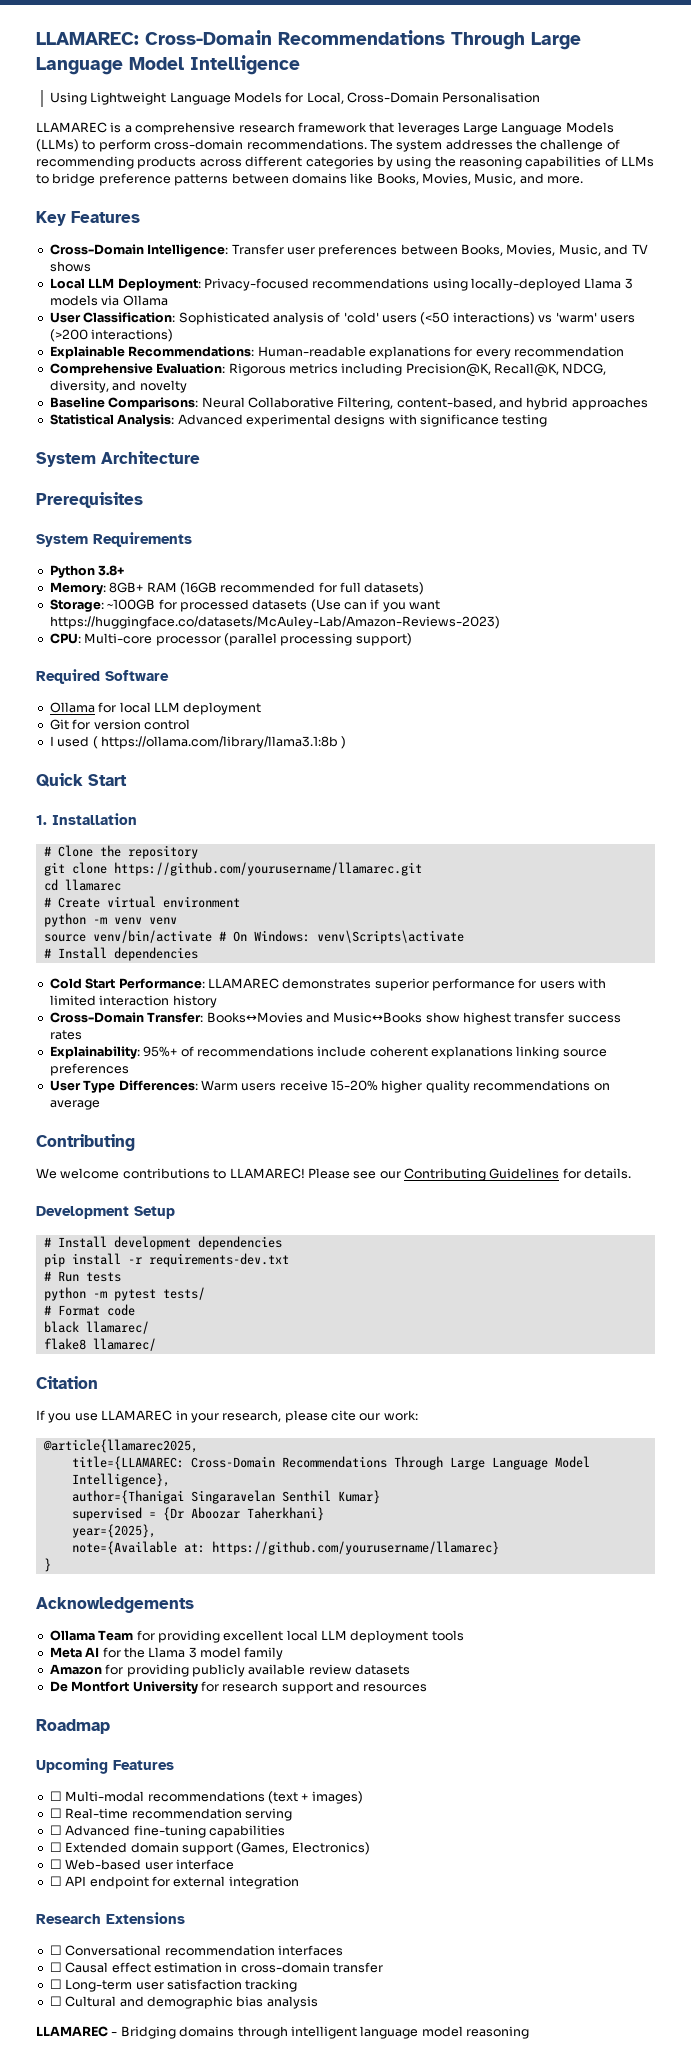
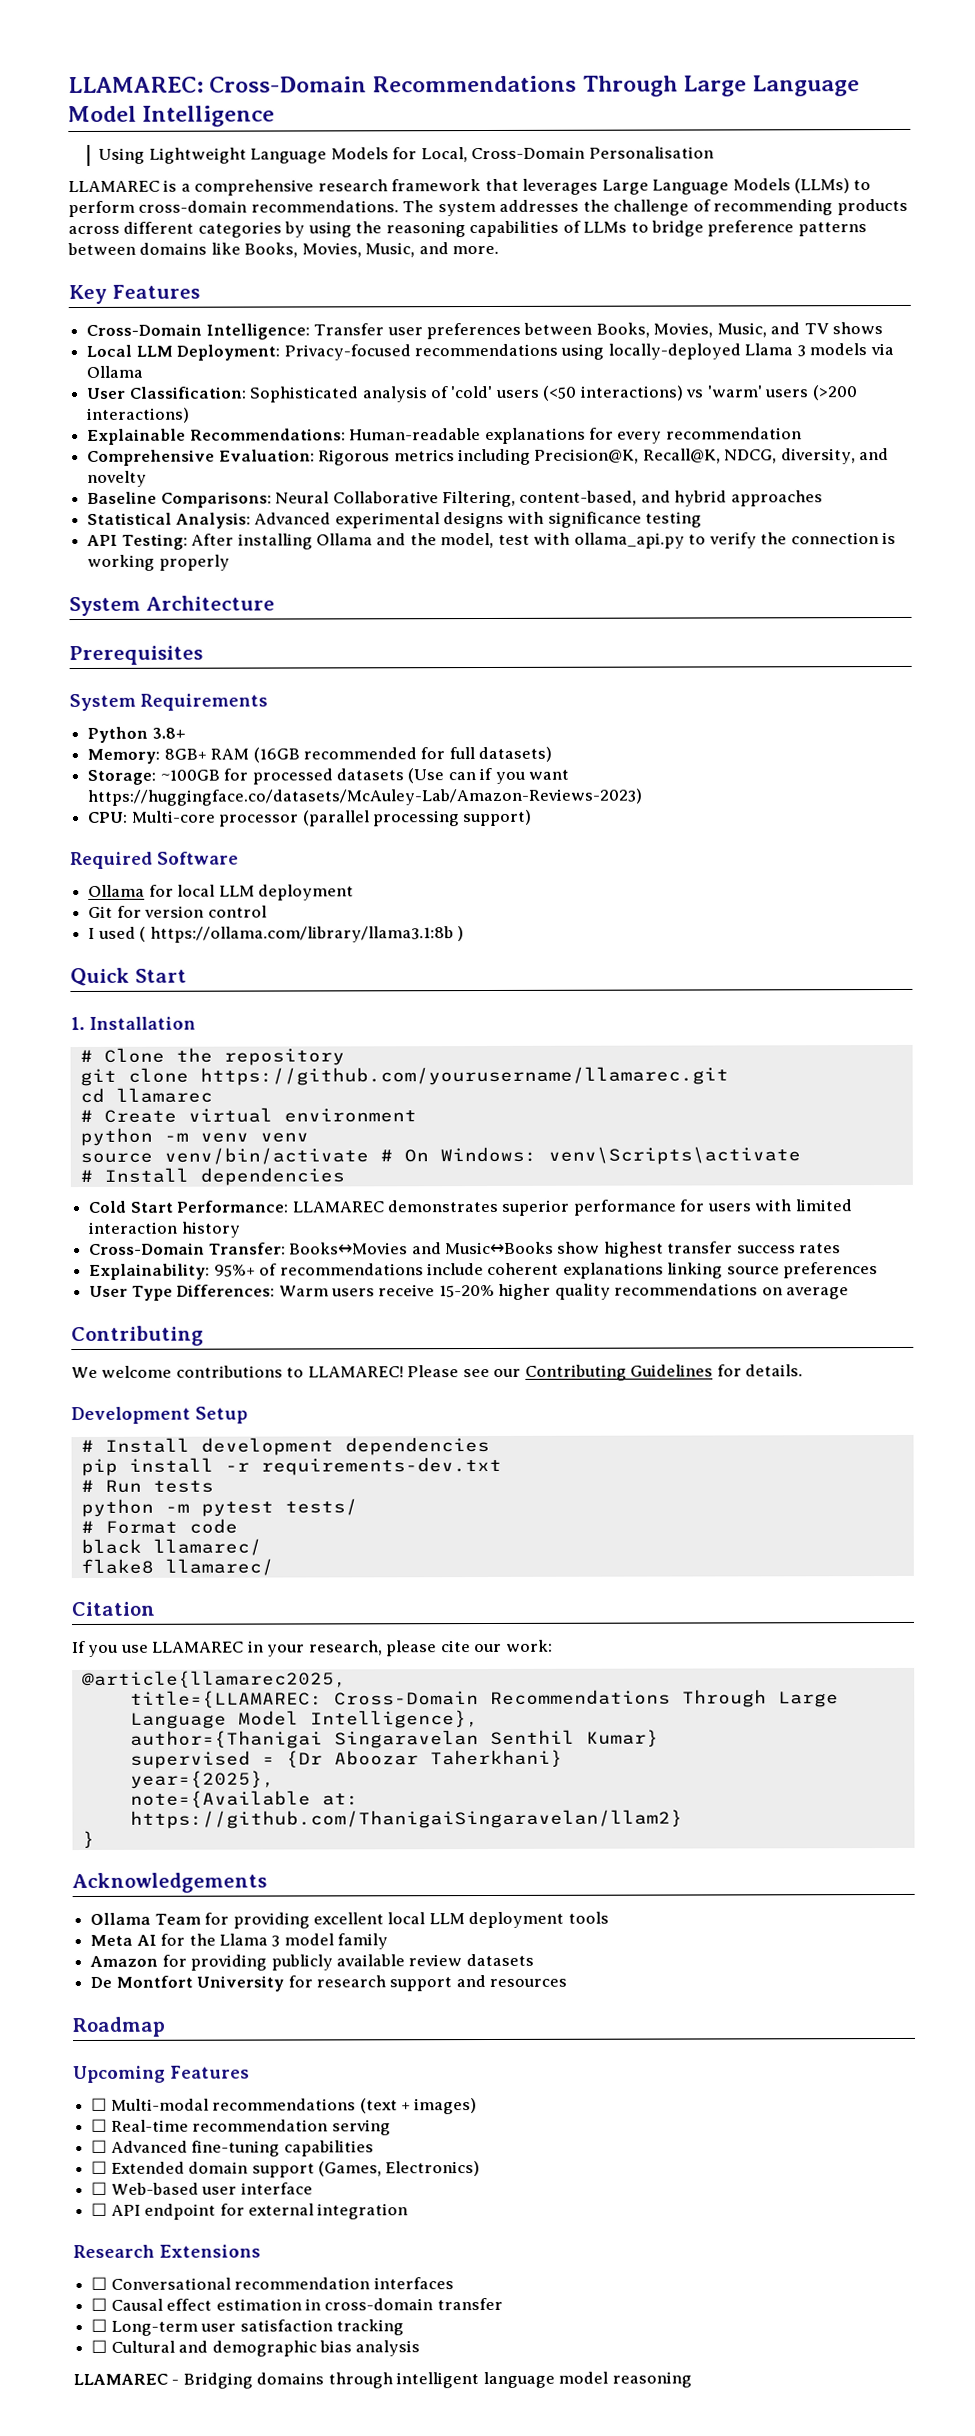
+ API Testing: After installing Ollama and the model, test with ollama_api.py to verify the connection is working properly
- note={Available at: https://github.com/yourusername/llamarec}
+ note={Available at: https://github.com/ThanigaiSingaravelan/llam2}

